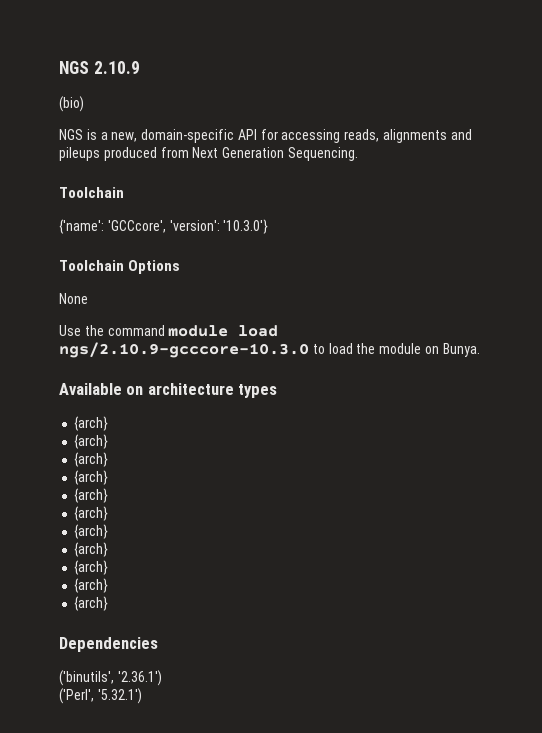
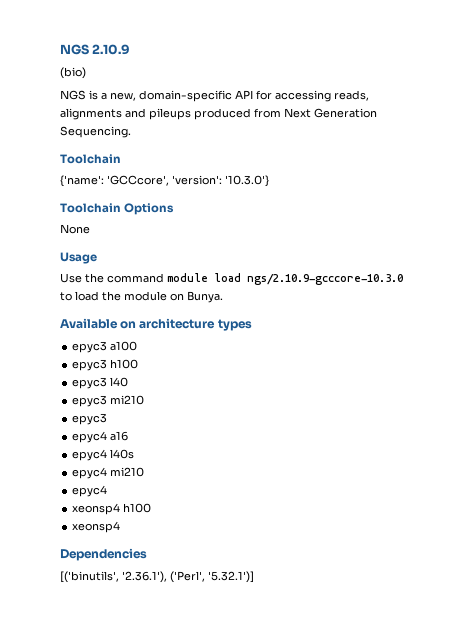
+ Usage
  Available on architecture types
- {arch}
- {arch}
- {arch}
- {arch}
- {arch}
- {arch}
- {arch}
- {arch}
- {arch}
- {arch}
- {arch}
+ epyc3 a100
+ epyc3 h100
+ epyc3 l40
+ epyc3 mi210
+ epyc3
+ epyc4 a16
+ epyc4 l40s
+ epyc4 mi210
+ epyc4
+ xeonsp4 h100
+ xeonsp4
  Dependencies
- ('binutils', '2.36.1')
- ('Perl', '5.32.1')
+ [('binutils', '2.36.1'), ('Perl', '5.32.1')]

